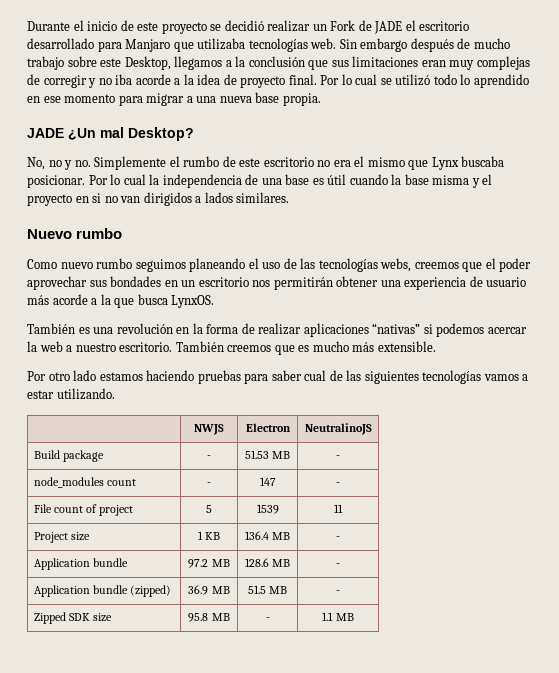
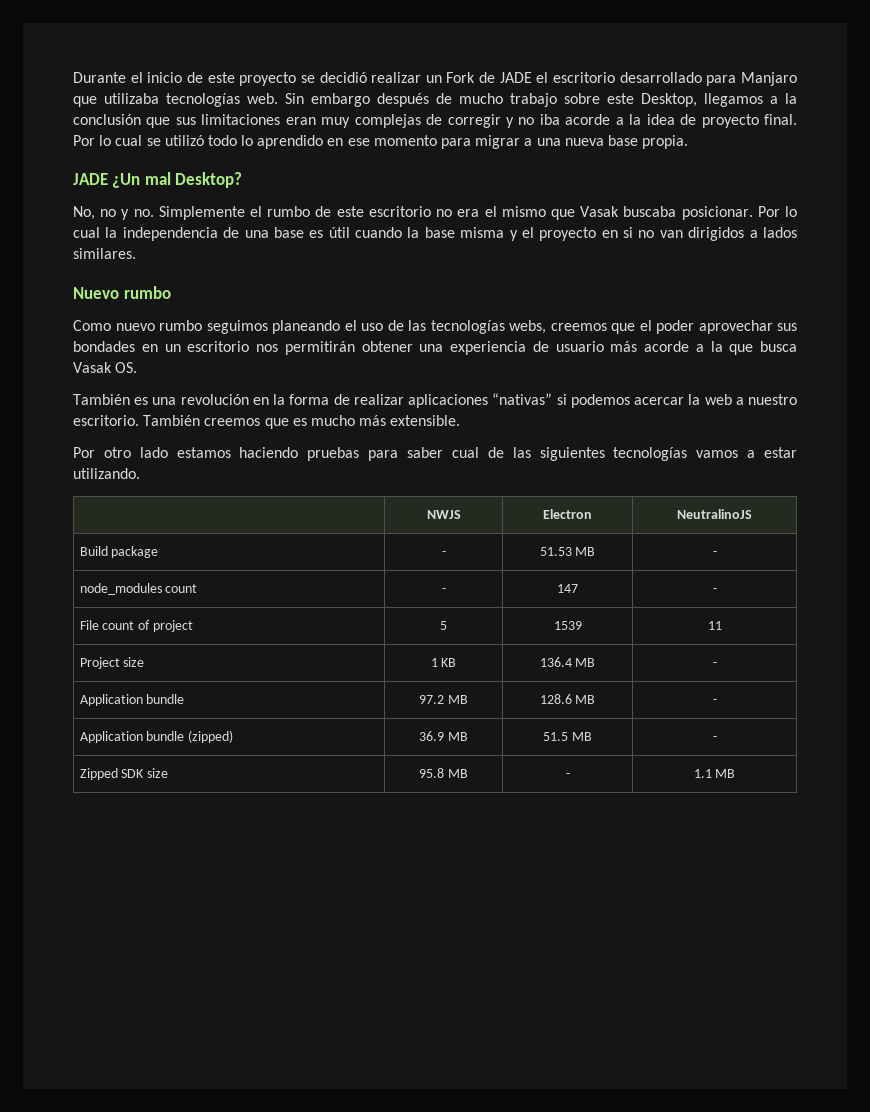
- No, no y no. Simplemente el rumbo de este escritorio no era el mismo que Lynx buscaba posicionar.
+ No, no y no. Simplemente el rumbo de este escritorio no era el mismo que Vasak buscaba posicionar.
- Como nuevo rumbo seguimos planeando el uso de las tecnologías webs, creemos que el poder aprovechar sus bondades en un escritorio nos permitirán obtener una experiencia de usuario más acorde a la que busca LynxOS.
+ Como nuevo rumbo seguimos planeando el uso de las tecnologías webs, creemos que el poder aprovechar sus bondades en un escritorio nos permitirán obtener una experiencia de usuario más acorde a la que busca Vasak OS.

